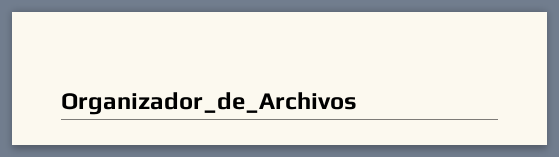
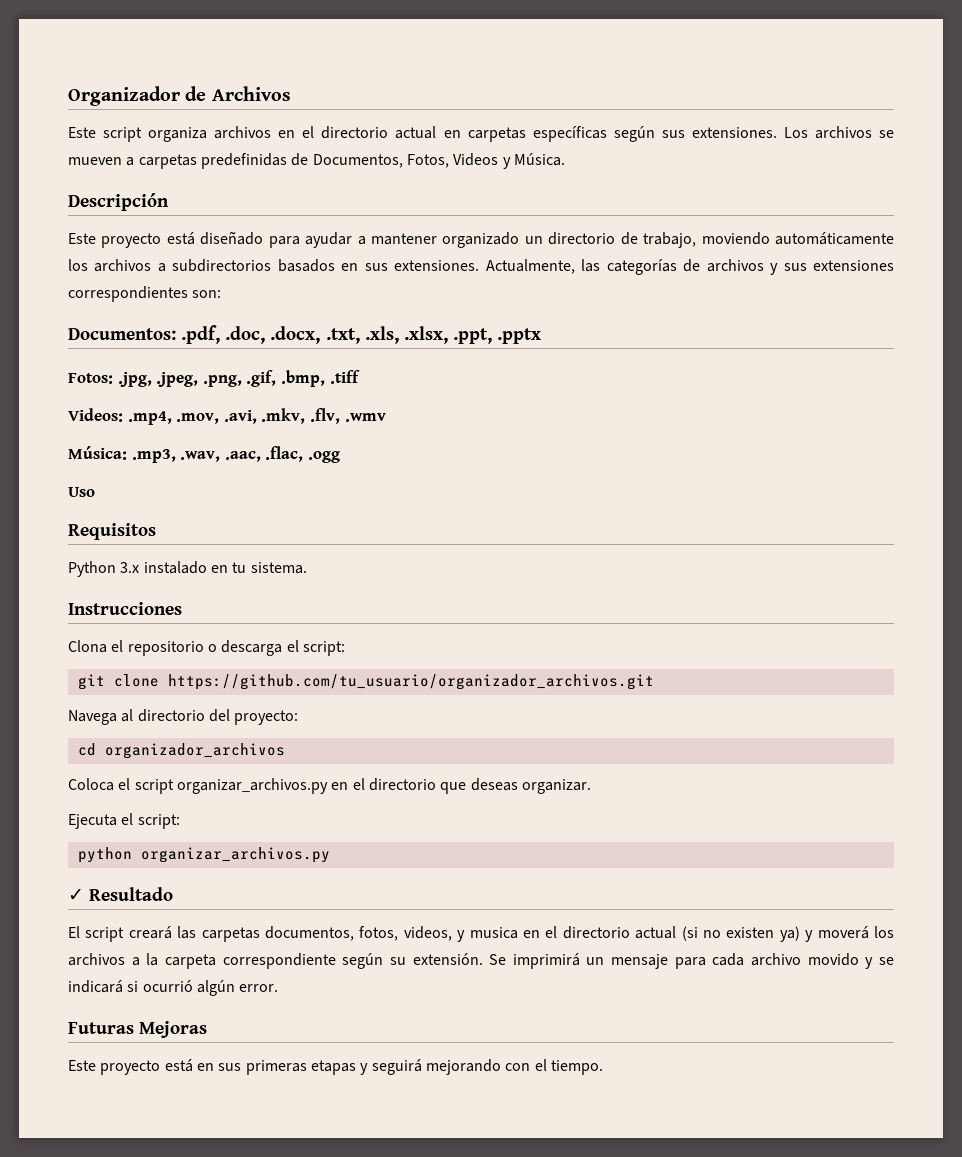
- Organizador_de_Archivos
+ Organizador de Archivos
+ Este script organiza archivos en el directorio actual en carpetas específicas según sus extensiones. Los archivos se mueven a carpetas predefinidas de Documentos, Fotos, Videos y Música.
+ Descripción
+ Este proyecto está diseñado para ayudar a mantener organizado un directorio de trabajo, moviendo automáticamente los archivos a subdirectorios basados en sus extensiones. Actualmente, las categorías de archivos y sus extensiones correspondientes son:
+ Documentos: .pdf, .doc, .docx, .txt, .xls, .xlsx, .ppt, .pptx
+ Fotos: .jpg, .jpeg, .png, .gif, .bmp, .tiff
+ Videos: .mp4, .mov, .avi, .mkv, .flv, .wmv
+ Música: .mp3, .wav, .aac, .flac, .ogg
+ Uso
+ Requisitos
+ Python 3.x instalado en tu sistema.
+ Instrucciones
+ Clona el repositorio o descarga el script:
+ git clone https://github.com/tu_usuario/organizador_archivos.git
+ Navega al directorio del proyecto:
+ cd organizador_archivos
+ Coloca el script organizar_archivos.py en el directorio que deseas organizar.
+ Ejecuta el script:
+ python organizar_archivos.py
+ ✓ Resultado
+ El script creará las carpetas documentos, fotos, videos, y musica en el directorio actual (si no existen ya) y moverá los archivos a la carpeta correspondiente según su extensión. Se imprimirá un mensaje para cada archivo movido y se indicará si ocurrió algún error.
+ Futuras Mejoras
+ Este proyecto está en sus primeras etapas y seguirá mejorando con el tiempo.

